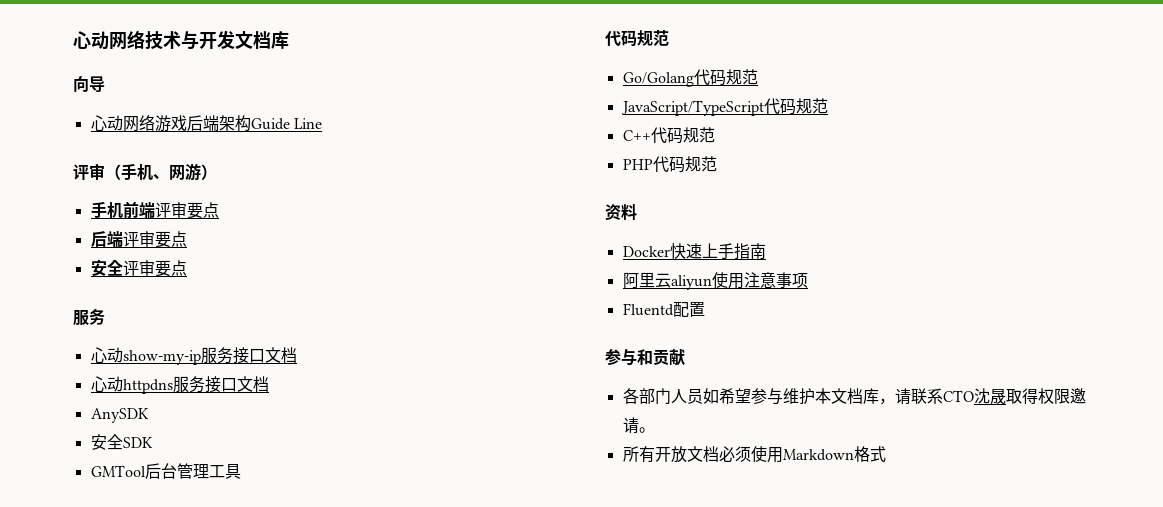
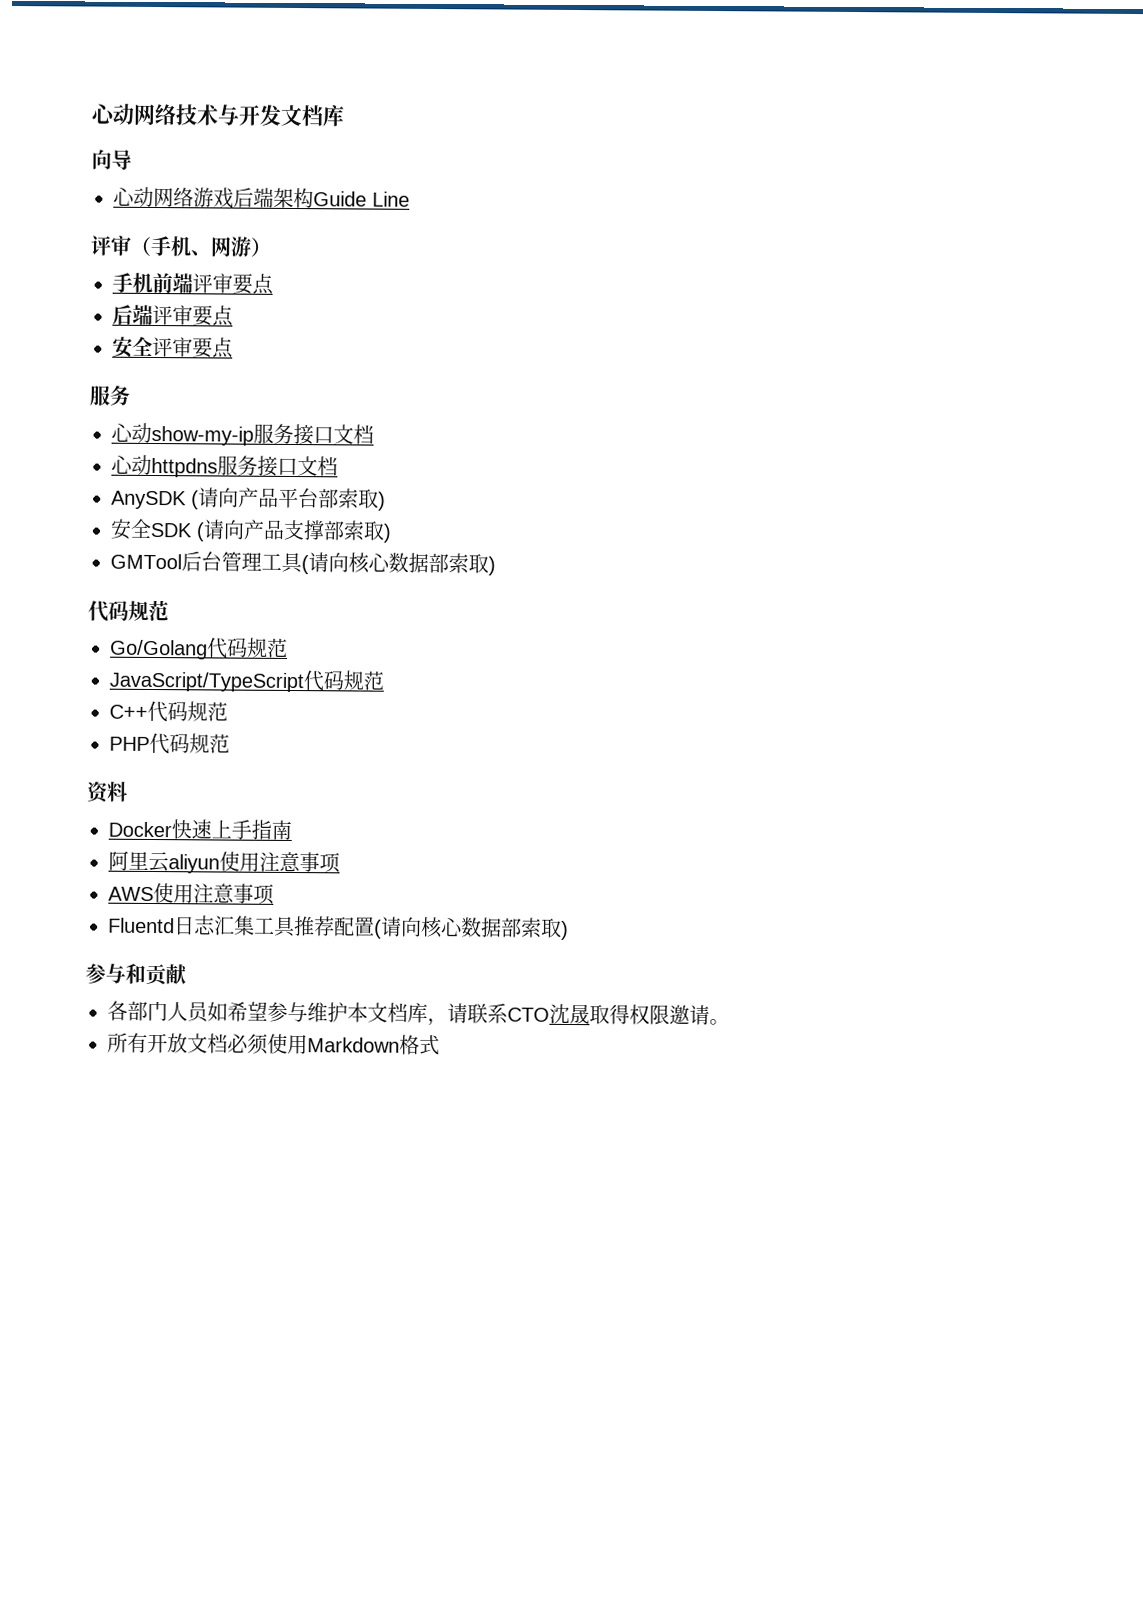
- AnySDK
- 安全SDK
- GMTool后台管理工具
+ AnySDK (请向产品平台部索取)
+ 安全SDK (请向产品支撑部索取)
+ GMTool后台管理工具(请向核心数据部索取)
- Fluentd配置
+ AWS使用注意事项
+ Fluentd日志汇集工具推荐配置(请向核心数据部索取)

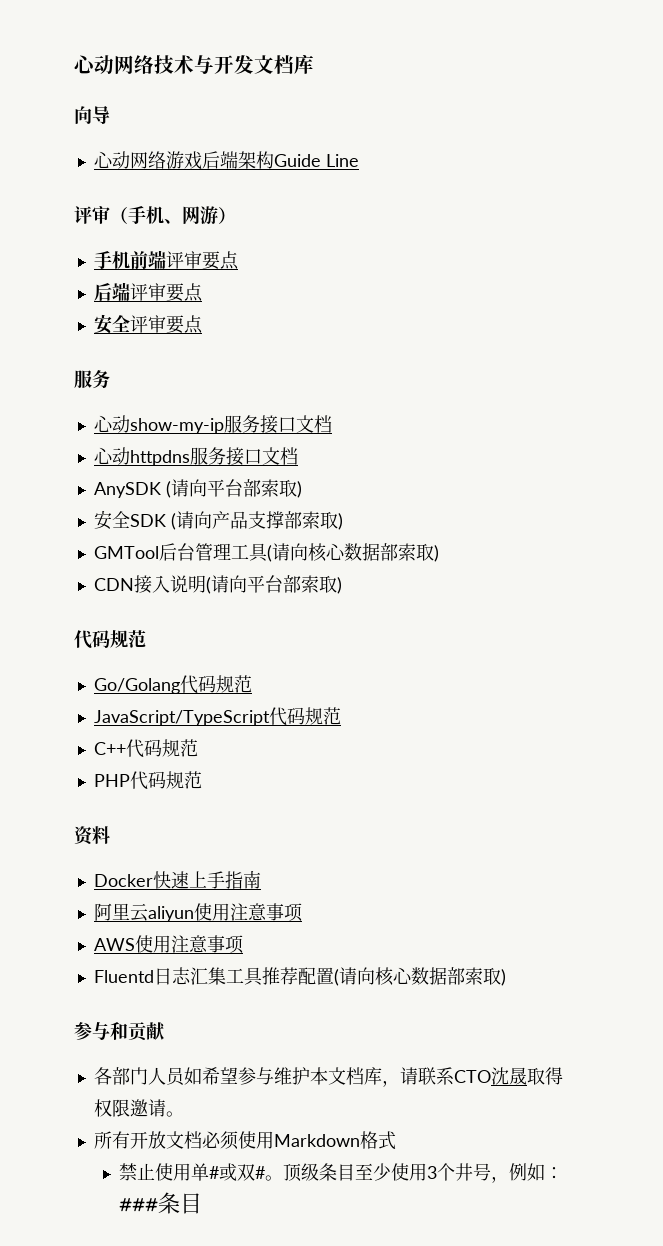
- AnySDK (请向产品平台部索取)
+ AnySDK (请向平台部索取)
+ CDN接入说明(请向平台部索取)
+ 禁止使用单#或双#。顶级条目至少使用3个井号，例如：###条目

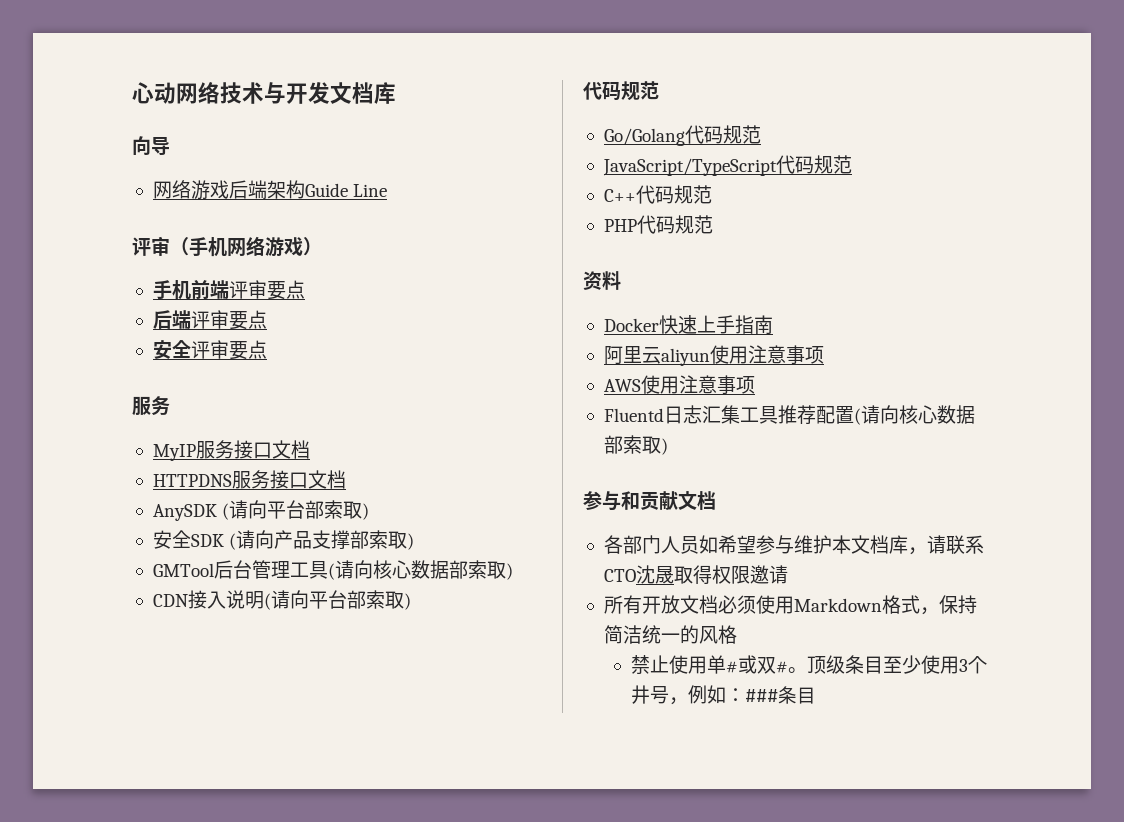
- 心动网络游戏后端架构Guide Line
+ 网络游戏后端架构Guide Line
- 评审（手机、网游）
+ 评审（手机网络游戏）
- 心动show-my-ip服务接口文档
- 心动httpdns服务接口文档
+ MyIP服务接口文档
+ HTTPDNS服务接口文档
- 参与和贡献
+ 参与和贡献文档
- 各部门人员如希望参与维护本文档库，请联系CTO沈晟取得权限邀请。
+ 各部门人员如希望参与维护本文档库，请联系CTO沈晟取得权限邀请
- 所有开放文档必须使用Markdown格式
+ 所有开放文档必须使用Markdown格式，保持简洁统一的风格

